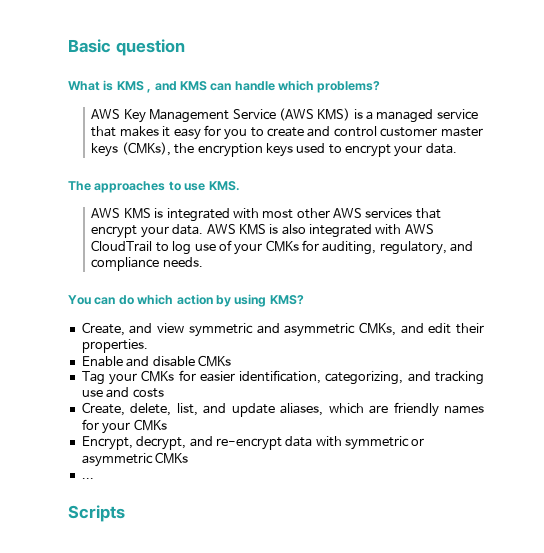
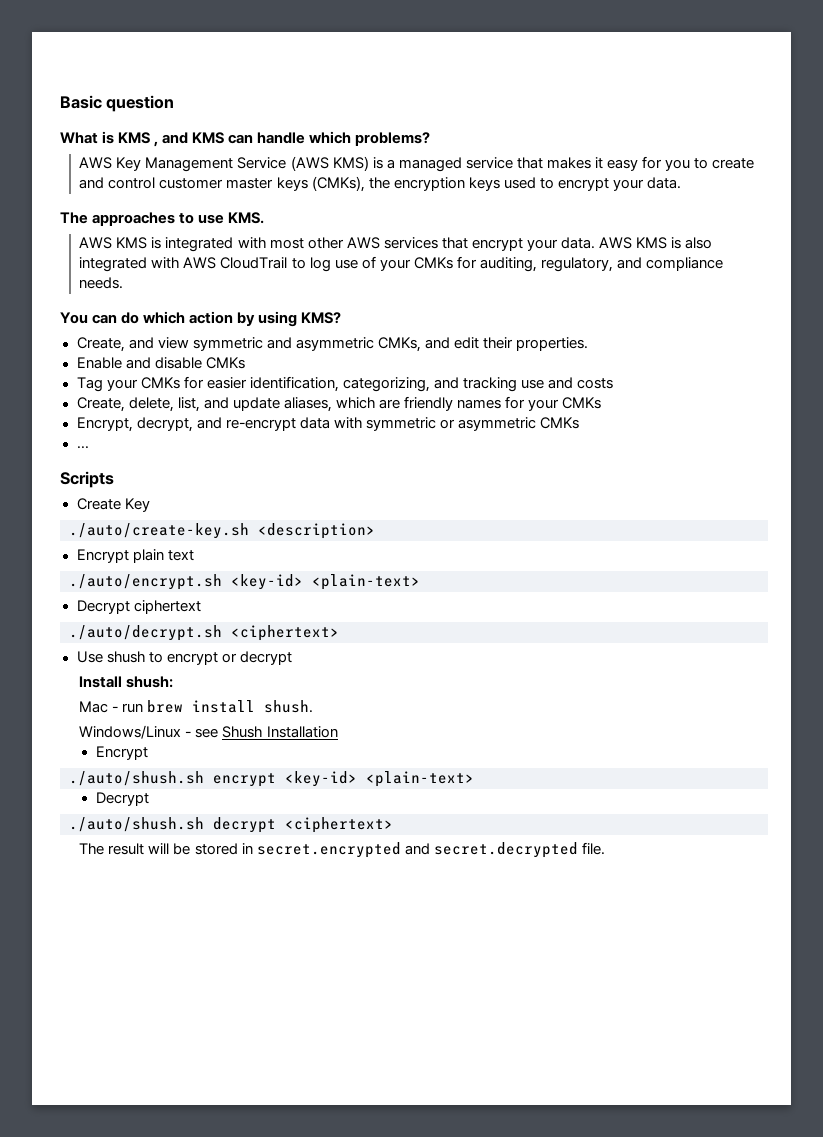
+ Create Key
+ ./auto/create-key.sh <description>
+ Encrypt plain text
+ ./auto/encrypt.sh <key-id> <plain-text>
+ Decrypt ciphertext
+ ./auto/decrypt.sh <ciphertext>
+ Use shush to encrypt or decrypt
+ Install shush:
+ Mac - run brew install shush.
+ Windows/Linux - see Shush Installation
+ Encrypt
+ ./auto/shush.sh encrypt <key-id> <plain-text>
+ Decrypt
+ ./auto/shush.sh decrypt <ciphertext>
+ The result will be stored in secret.encrypted and secret.decrypted file.

